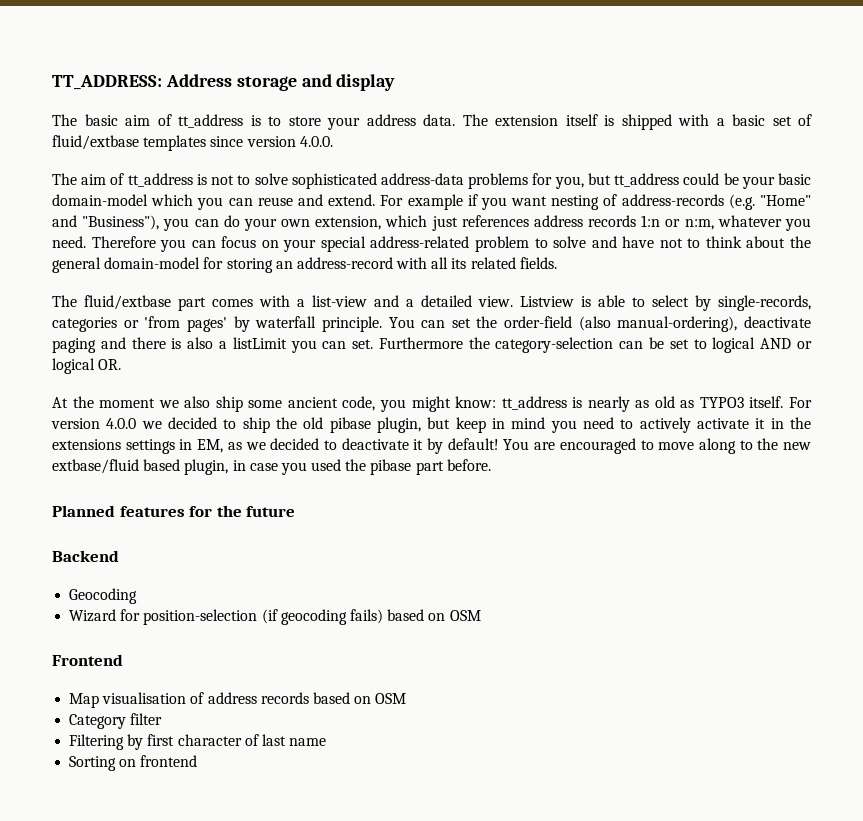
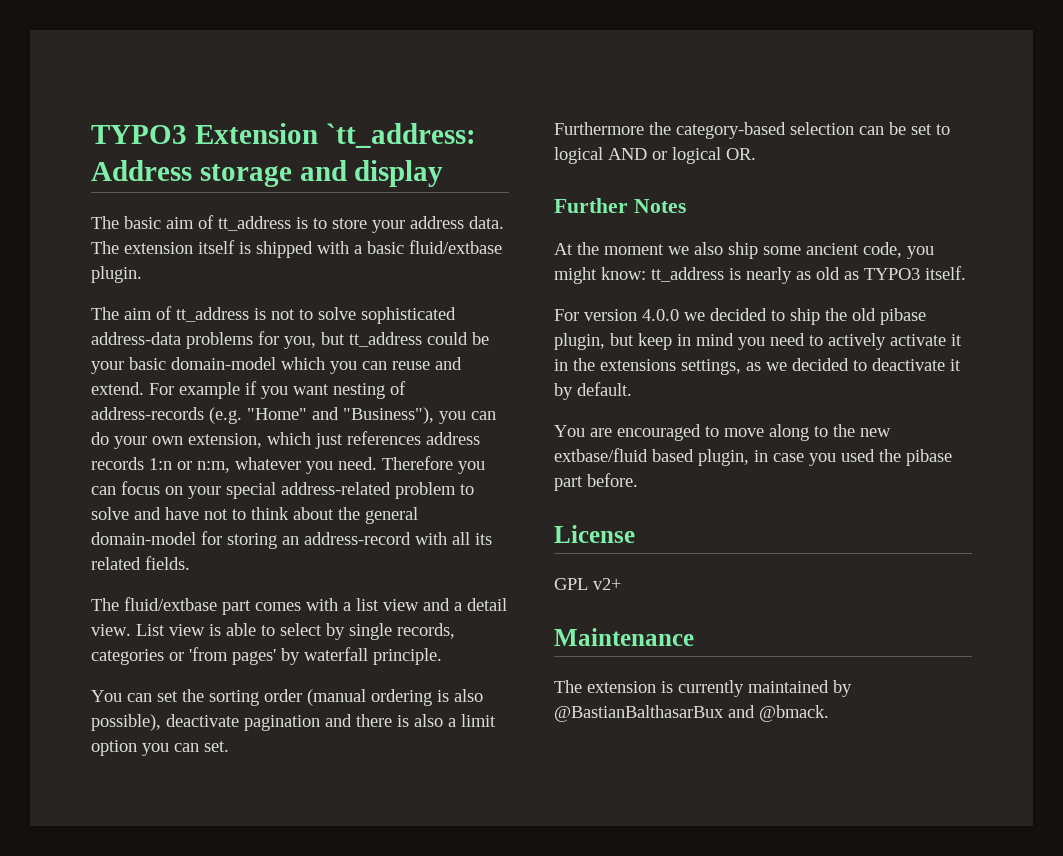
- TT_ADDRESS: Address storage and display
+ TYPO3 Extension `tt_address: Address storage and display
- The extension itself is shipped with a basic set of fluid/extbase templates since version 4.0.0.
+ The extension itself is shipped with a basic fluid/extbase plugin.
- The fluid/extbase part comes with a list-view and a detailed view. Listview is able to select by single-records, categories or 'from pages' by waterfall principle. You can set the order-field (also manual-ordering), deactivate paging and there is also a listLimit you can set. Furthermore the category-selection can be set to logical AND or logical OR.
+ The fluid/extbase part comes with a list view and a detail view. List view is able to select by single records, categories or 'from pages' by waterfall principle.
+ You can set the sorting order (manual ordering is also possible), deactivate pagination and there is also a limit option you can set.
+ Furthermore the category-based selection can be set to logical AND or logical OR.
+ Further Notes
- tt_address is nearly as old as TYPO3 itself. For version 4.0.0 we decided to ship the old pibase plugin, but keep in mind you need to actively activate it in the extensions settings in EM, as we decided to deactivate it by default! You are encouraged to move along to the new extbase/fluid based plugin, in case you used the pibase part before.
+ tt_address is nearly as old as TYPO3 itself.
+ For version 4.0.0 we decided to ship the old pibase plugin, but keep in mind you need to actively activate it in the extensions settings, as we decided to deactivate it by default.
+ You are encouraged to move along to the new extbase/fluid based plugin, in case you used the pibase part before.
- Planned features for the future
- Backend
- Geocoding
- Wizard for position-selection (if geocoding fails) based on OSM
- Frontend
- Map visualisation of address records based on OSM
- Category filter
- Filtering by first character of last name
- Sorting on frontend
+ License
+ GPL v2+
+ Maintenance
+ The extension is currently maintained by @BastianBalthasarBux and @bmack.

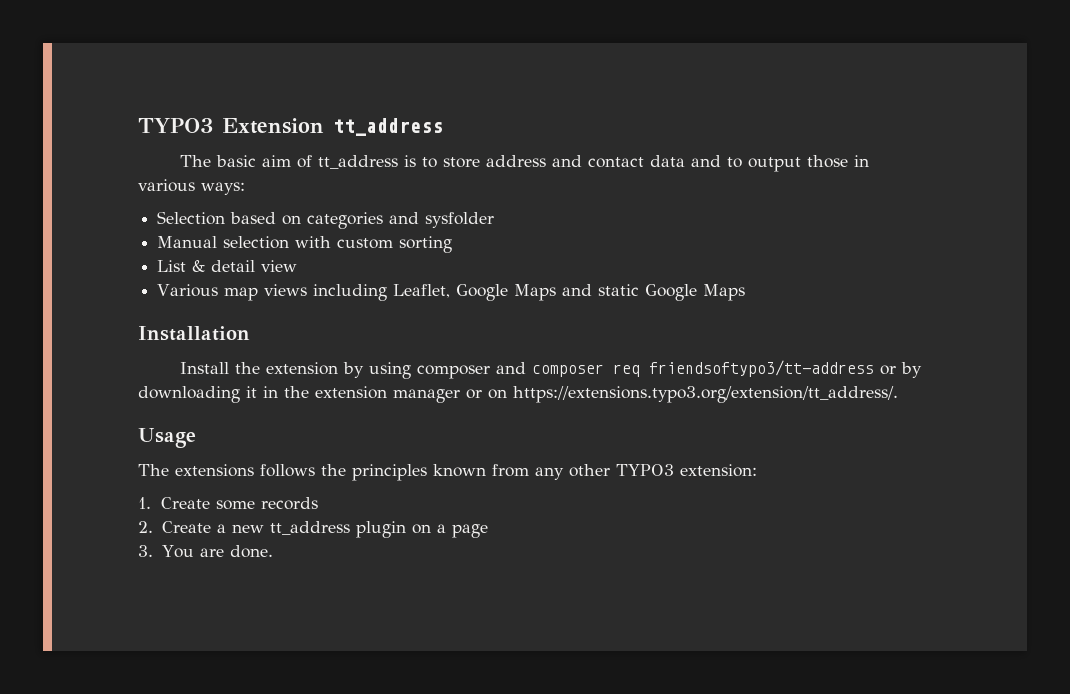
- TYPO3 Extension `tt_address: Address storage and display
+ TYPO3 Extension tt_address
- The basic aim of tt_address is to store your address data. The extension itself is shipped with a basic fluid/extbase plugin.
- The aim of tt_address is not to solve sophisticated address-data problems for you, but tt_address could be your basic domain-model which you can reuse and extend. For example if you want nesting of address-records (e.g. "Home" and "Business"), you can do your own extension, which just references address records 1:n or n:m, whatever you need. Therefore you can focus on your special address-related problem to solve and have not to think about the general domain-model for storing an address-record with all its related fields.
- The fluid/extbase part comes with a list view and a detail view. List view is able to select by single records, categories or 'from pages' by waterfall principle.
- You can set the sorting order (manual ordering is also possible), deactivate pagination and there is also a limit option you can set.
- Furthermore the category-based selection can be set to logical AND or logical OR.
- Further Notes
- At the moment we also ship some ancient code, you might know: tt_address is nearly as old as TYPO3 itself.
- For version 4.0.0 we decided to ship the old pibase plugin, but keep in mind you need to actively activate it in the extensions settings, as we decided to deactivate it by default.
- You are encouraged to move along to the new extbase/fluid based plugin, in case you used the pibase part before.
- License
- GPL v2+
- Maintenance
- The extension is currently maintained by @BastianBalthasarBux and @bmack.
+ The basic aim of tt_address is to store address and contact data and to output those in various ways:
+ Selection based on categories and sysfolder
+ Manual selection with custom sorting
+ List & detail view
+ Various map views including Leaflet, Google Maps and static Google Maps
+ Installation
+ Install the extension by using composer and composer req friendsoftypo3/tt-address or by downloading it in the extension manager or on https://extensions.typo3.org/extension/tt_address/.
+ Usage
+ The extensions follows the principles known from any other TYPO3 extension:
+ 1. Create some records
+ 2. Create a new tt_address plugin on a page
+ 3. You are done.

